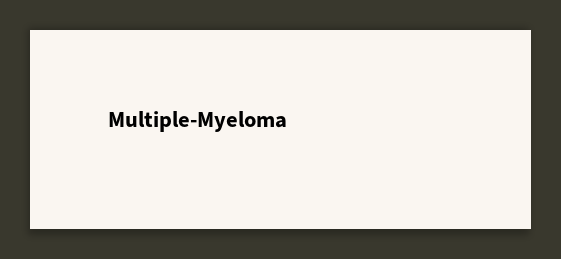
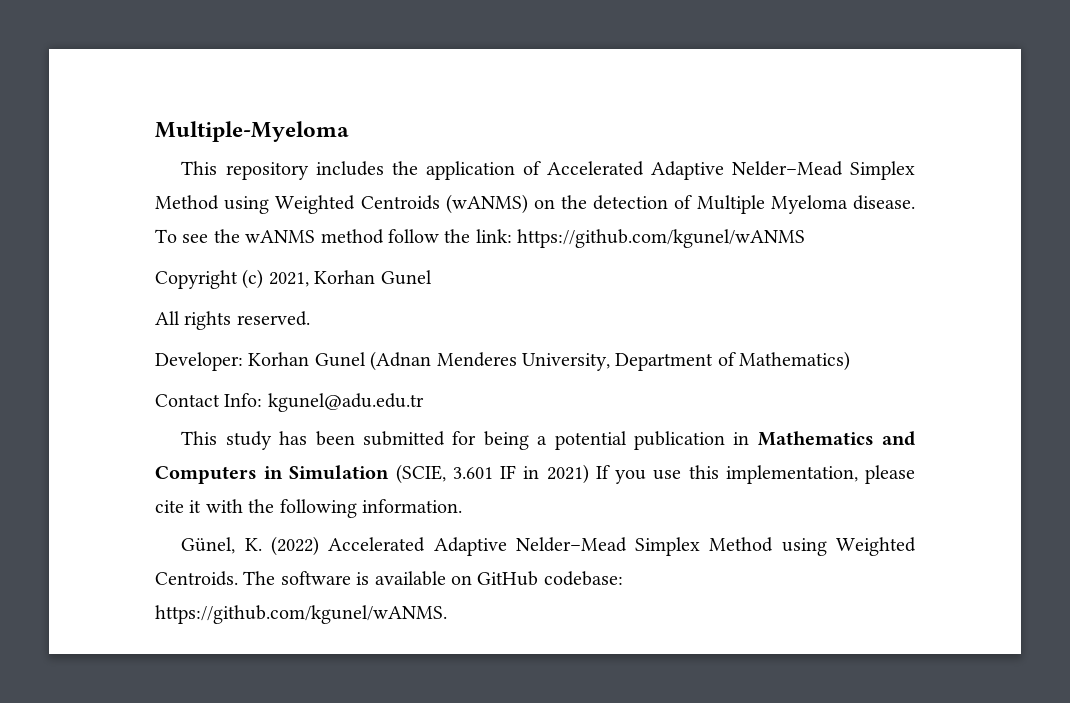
+ This repository includes the application of Accelerated Adaptive Nelder–Mead Simplex Method using Weighted Centroids (wANMS) on the detection of Multiple Myeloma disease. To see the wANMS method follow the link: https://github.com/kgunel/wANMS
+ Copyright (c) 2021, Korhan Gunel
+ All rights reserved.
+ Developer: Korhan Gunel (Adnan Menderes University, Department of Mathematics)
+ Contact Info: kgunel@adu.edu.tr
+ This study has been submitted for being a potential publication in Mathematics and Computers in Simulation (SCIE, 3.601 IF in 2021) If you use this implementation, please cite it with the following information.
+ Günel, K. (2022) Accelerated Adaptive Nelder–Mead Simplex Method using Weighted Centroids. The software is available on GitHub codebase: https://github.com/kgunel/wANMS.

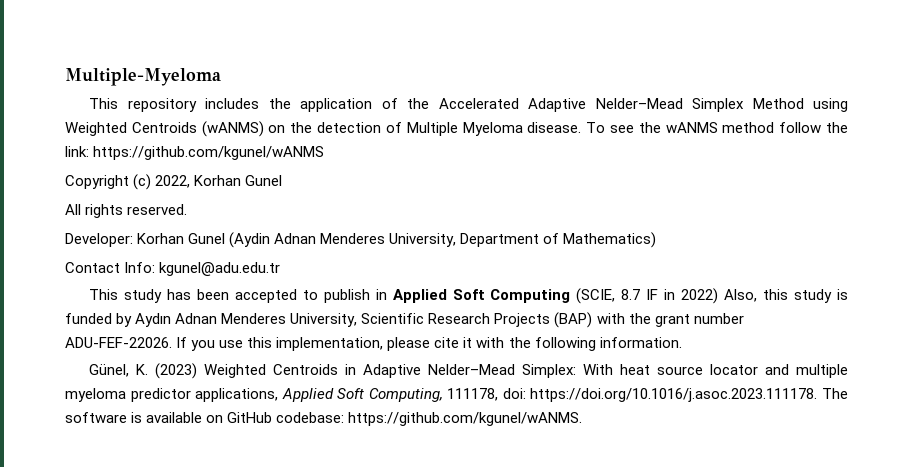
- This repository includes the application of Accelerated Adaptive Nelder–Mead Simplex Method using Weighted Centroids (wANMS) on the detection of Multiple Myeloma disease.
+ This repository includes the application of the Accelerated Adaptive Nelder–Mead Simplex Method using Weighted Centroids (wANMS) on the detection of Multiple Myeloma disease.
- Copyright (c) 2021, Korhan Gunel
+ Copyright (c) 2022, Korhan Gunel
- Developer: Korhan Gunel (Adnan Menderes University, Department of Mathematics)
+ Developer: Korhan Gunel (Aydin Adnan Menderes University, Department of Mathematics)
- This study has been submitted for being a potential publication in Mathematics and Computers in Simulation (SCIE, 3.601 IF in 2021) If you use this implementation, please cite it with the following information.
+ This study has been accepted to publish in Applied Soft Computing (SCIE, 8.7 IF in 2022) Also, this study is funded by Aydın Adnan Menderes University, Scientific Research Projects (BAP) with the grant number ADU-FEF-22026. If you use this implementation, please cite it with the following information.
- Günel, K. (2022) Accelerated Adaptive Nelder–Mead Simplex Method using Weighted Centroids. The software is available on GitHub codebase: https://github.com/kgunel/wANMS.
+ Günel, K. (2023) Weighted Centroids in Adaptive Nelder–Mead Simplex: With heat source locator and multiple myeloma predictor applications, Applied Soft Computing, 111178, doi: https://doi.org/10.1016/j.asoc.2023.111178. The software is available on GitHub codebase: https://github.com/kgunel/wANMS.

